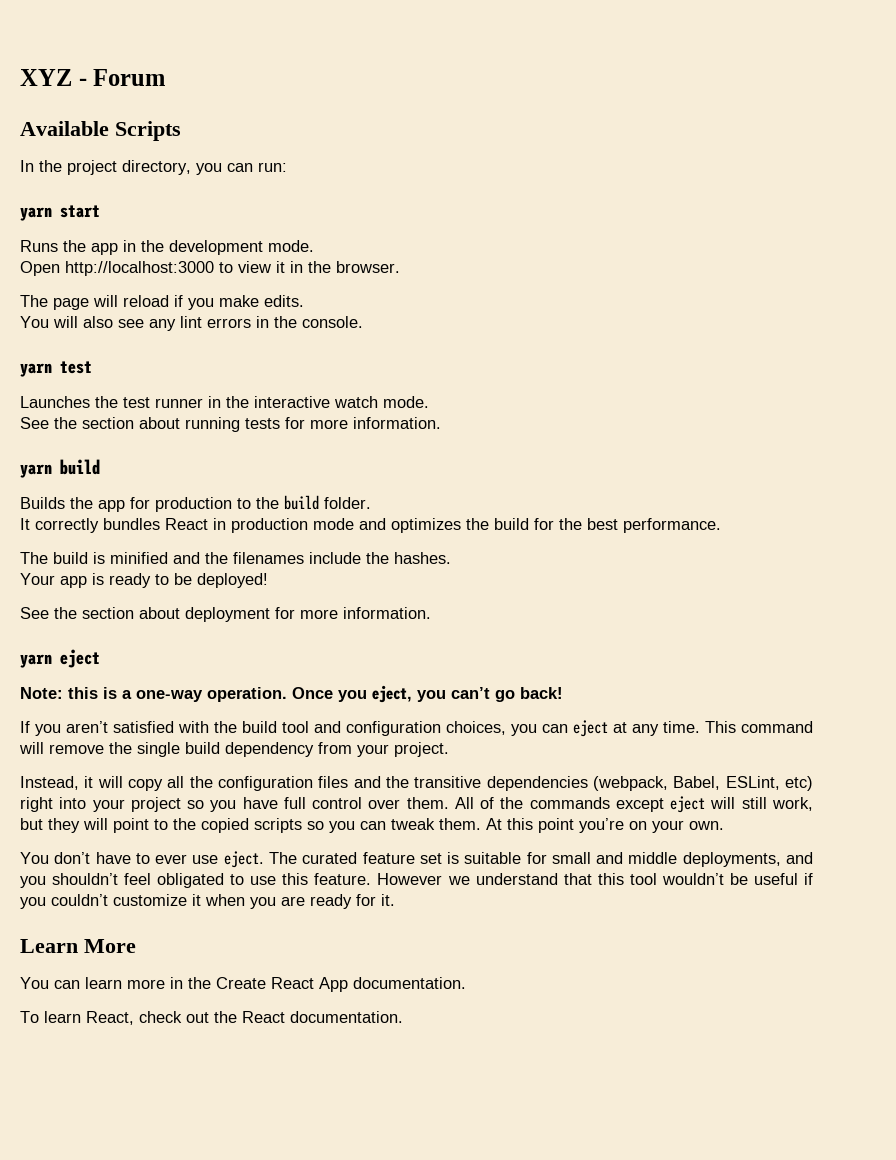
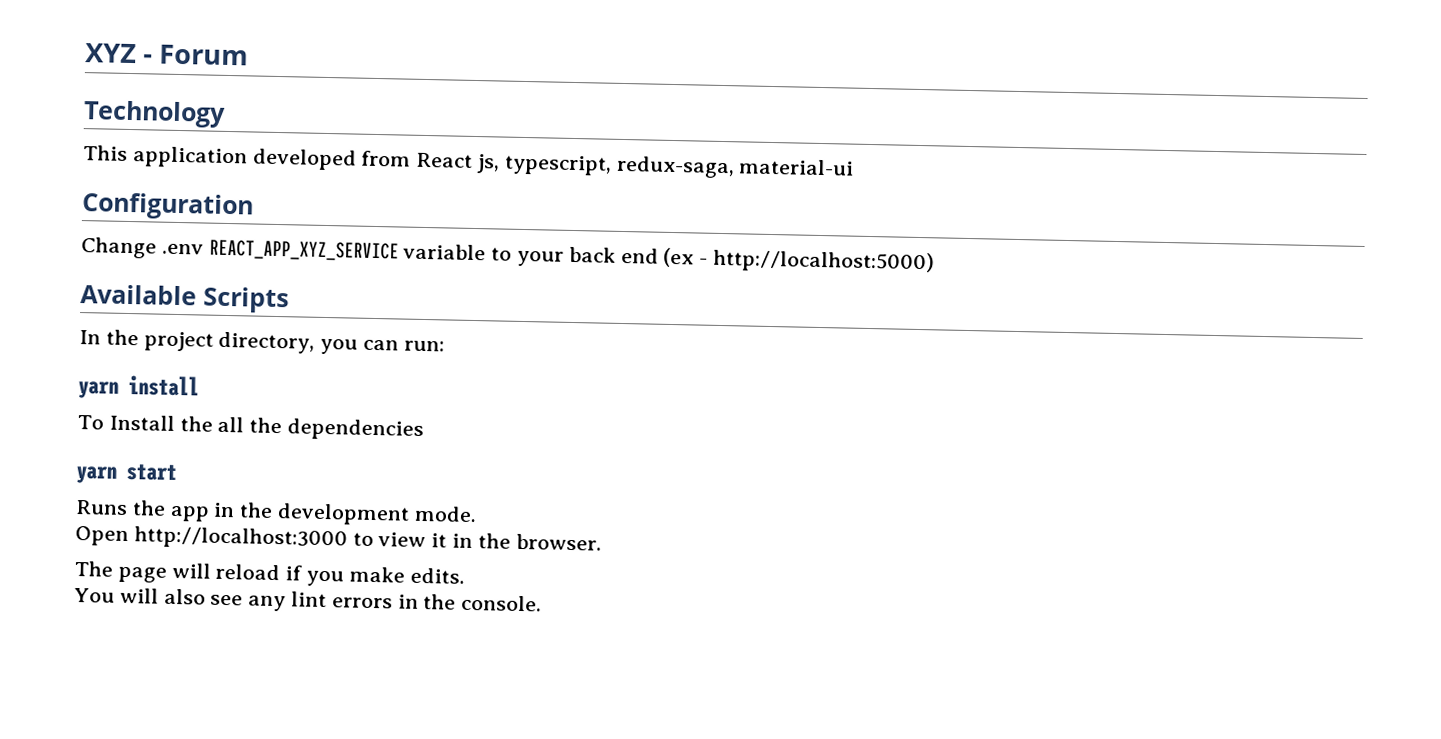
+ Technology
+ This application developed from React js, typescript, redux-saga, material-ui
+ Configuration
+ Change .env REACT_APP_XYZ_SERVICE variable to your back end (ex - http://localhost:5000)
+ yarn install
+ To Install the all the dependencies
- yarn test
- Launches the test runner in the interactive watch mode.
- See the section about running tests for more information.
- yarn build
- Builds the app for production to the build folder.
- It correctly bundles React in production mode and optimizes the build for the best performance.
- The build is minified and the filenames include the hashes.
- Your app is ready to be deployed!
- See the section about deployment for more information.
- yarn eject
- Note: this is a one-way operation. Once you eject, you can’t go back!
- If you aren’t satisfied with the build tool and configuration choices, you can eject at any time. This command will remove the single build dependency from your project.
- Instead, it will copy all the configuration files and the transitive dependencies (webpack, Babel, ESLint, etc) right into your project so you have full control over them. All of the commands except eject will still work, but they will point to the copied scripts so you can tweak them. At this point you’re on your own.
- You don’t have to ever use eject. The curated feature set is suitable for small and middle deployments, and you shouldn’t feel obligated to use this feature. However we understand that this tool wouldn’t be useful if you couldn’t customize it when you are ready for it.
- Learn More
- You can learn more in the Create React App documentation.
- To learn React, check out the React documentation.

